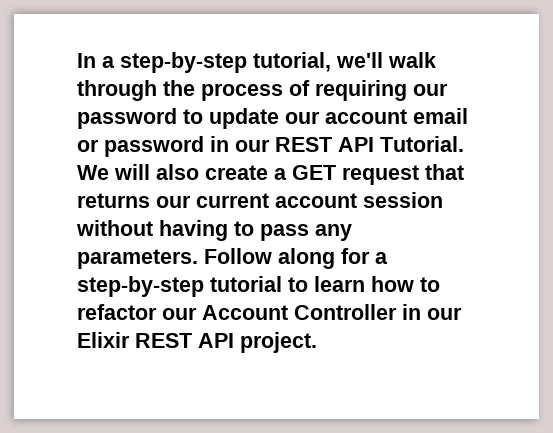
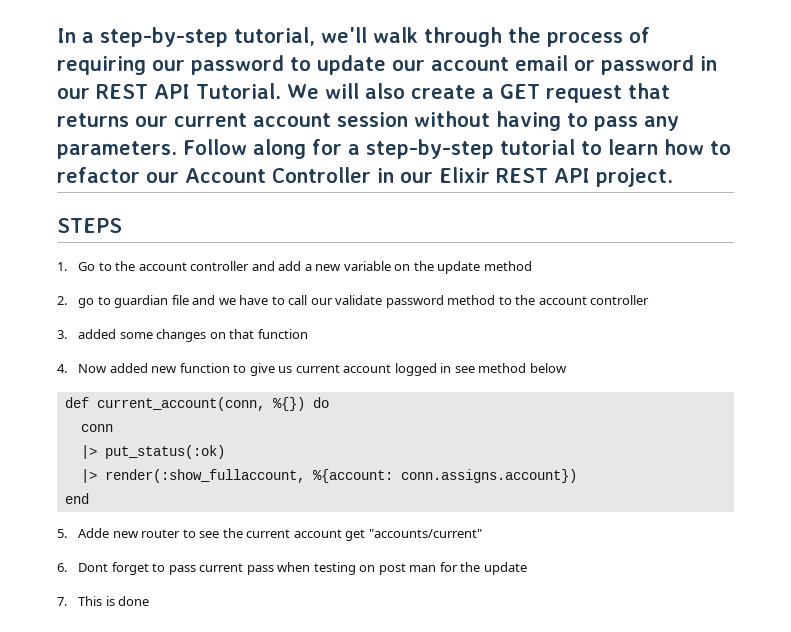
+ STEPS
+ 1. Go to the account controller and add a new variable on the update method
+ 2. go to guardian file and we have to call our validate password method to the account controller
+ 3. added some changes on that function
+ 4. Now added new function to give us current account logged in see method below
+ def current_account(conn, %{}) do
+ conn
+ |> put_status(:ok)
+ |> render(:show_fullaccount, %{account: conn.assigns.account})
+ end
+ 5. Adde new router to see the current account get "accounts/current"
+ 6. Dont forget to pass current pass when testing on post man for the update
+ 7. This is done

